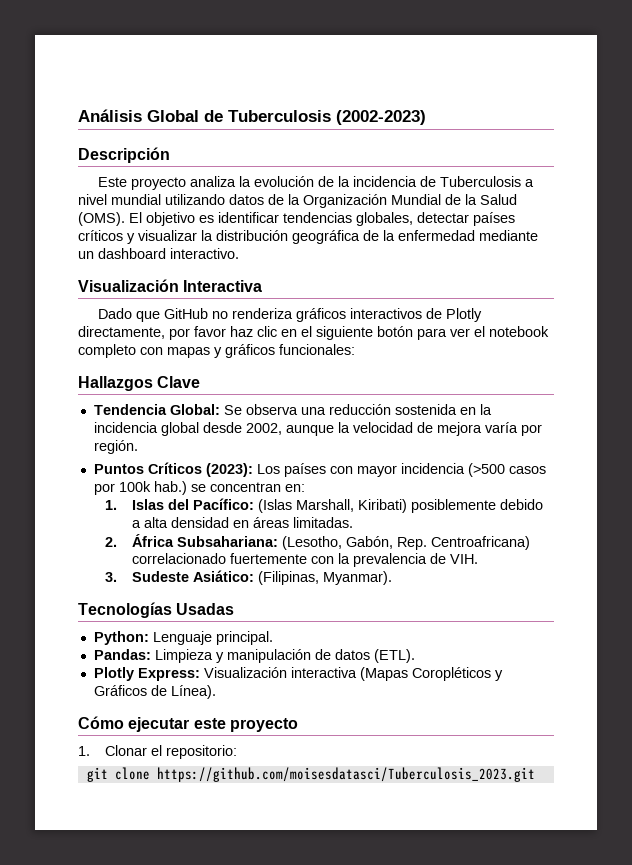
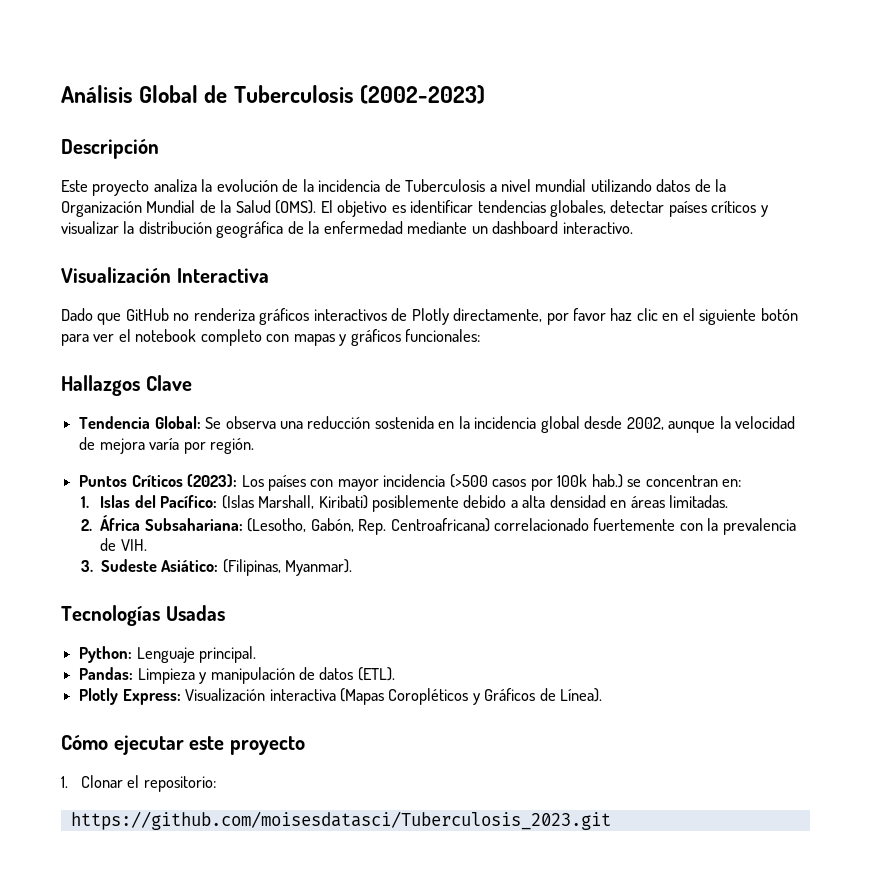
- git clone https://github.com/moisesdatasci/Tuberculosis_2023.git
+ https://github.com/moisesdatasci/Tuberculosis_2023.git

